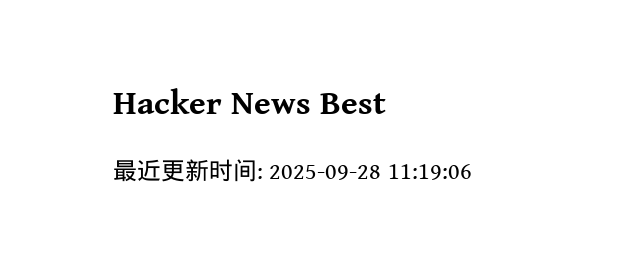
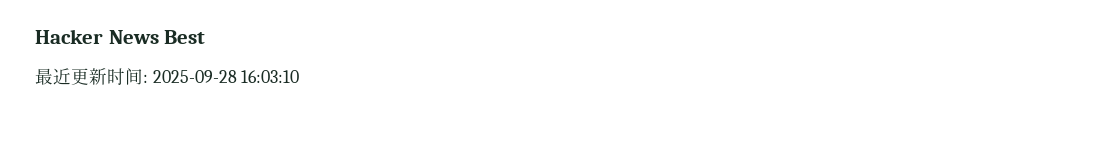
- 最近更新时间: 2025-09-28 11:19:06
+ 最近更新时间: 2025-09-28 16:03:10

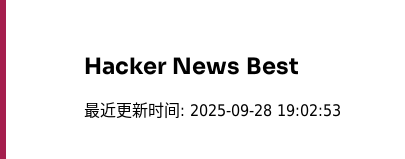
- 最近更新时间: 2025-09-28 16:03:10
+ 最近更新时间: 2025-09-28 19:02:53

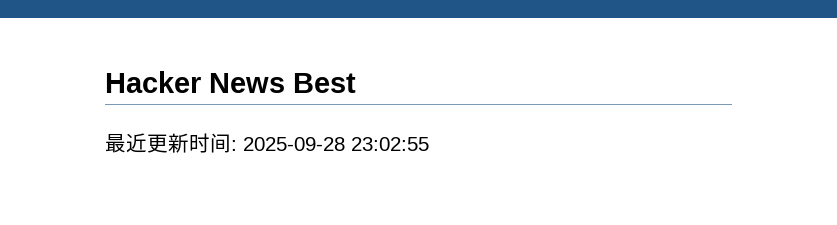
- 最近更新时间: 2025-09-28 19:02:53
+ 最近更新时间: 2025-09-28 23:02:55

